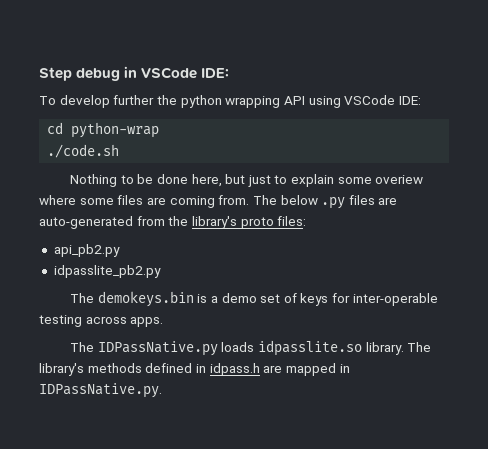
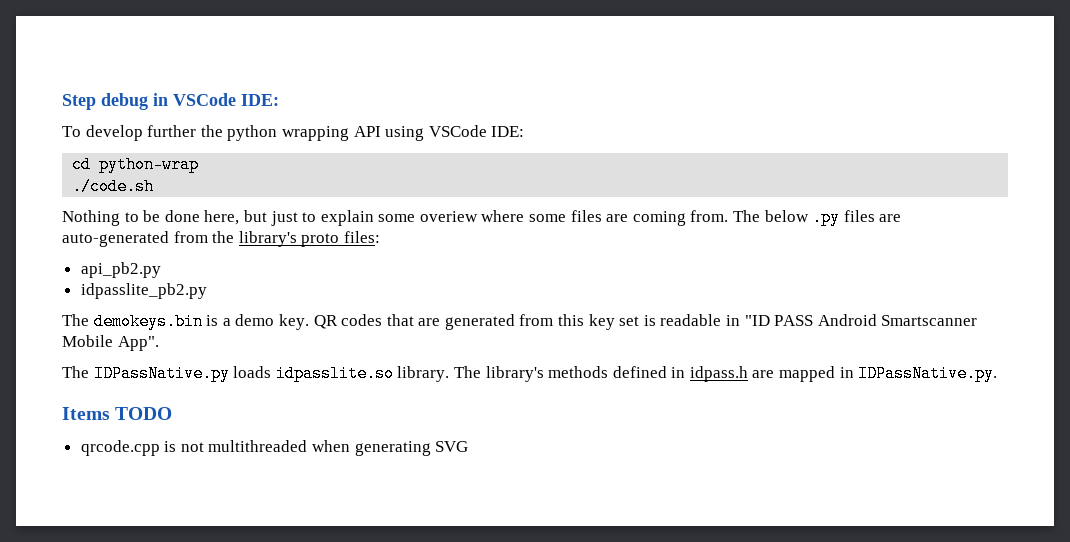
- The demokeys.bin is a demo set of keys for inter-operable testing across apps.
+ The demokeys.bin is a demo key. QR codes that are generated from this key set is readable in "ID PASS Android Smartscanner Mobile App".
+ Items TODO
+ qrcode.cpp is not multithreaded when generating SVG

